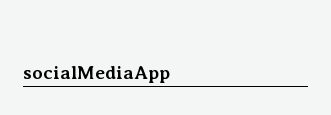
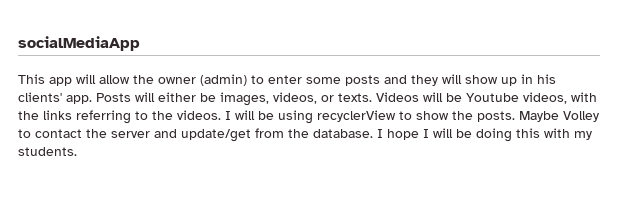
+ This app will allow the owner (admin) to enter some posts and they will show up in his clients' app. Posts will either be images, videos, or texts. Videos will be Youtube videos, with the links referring to the videos. I will be using recyclerView to show the posts. Maybe Volley to contact the server and update/get from the database. I hope I will be doing this with my students.

